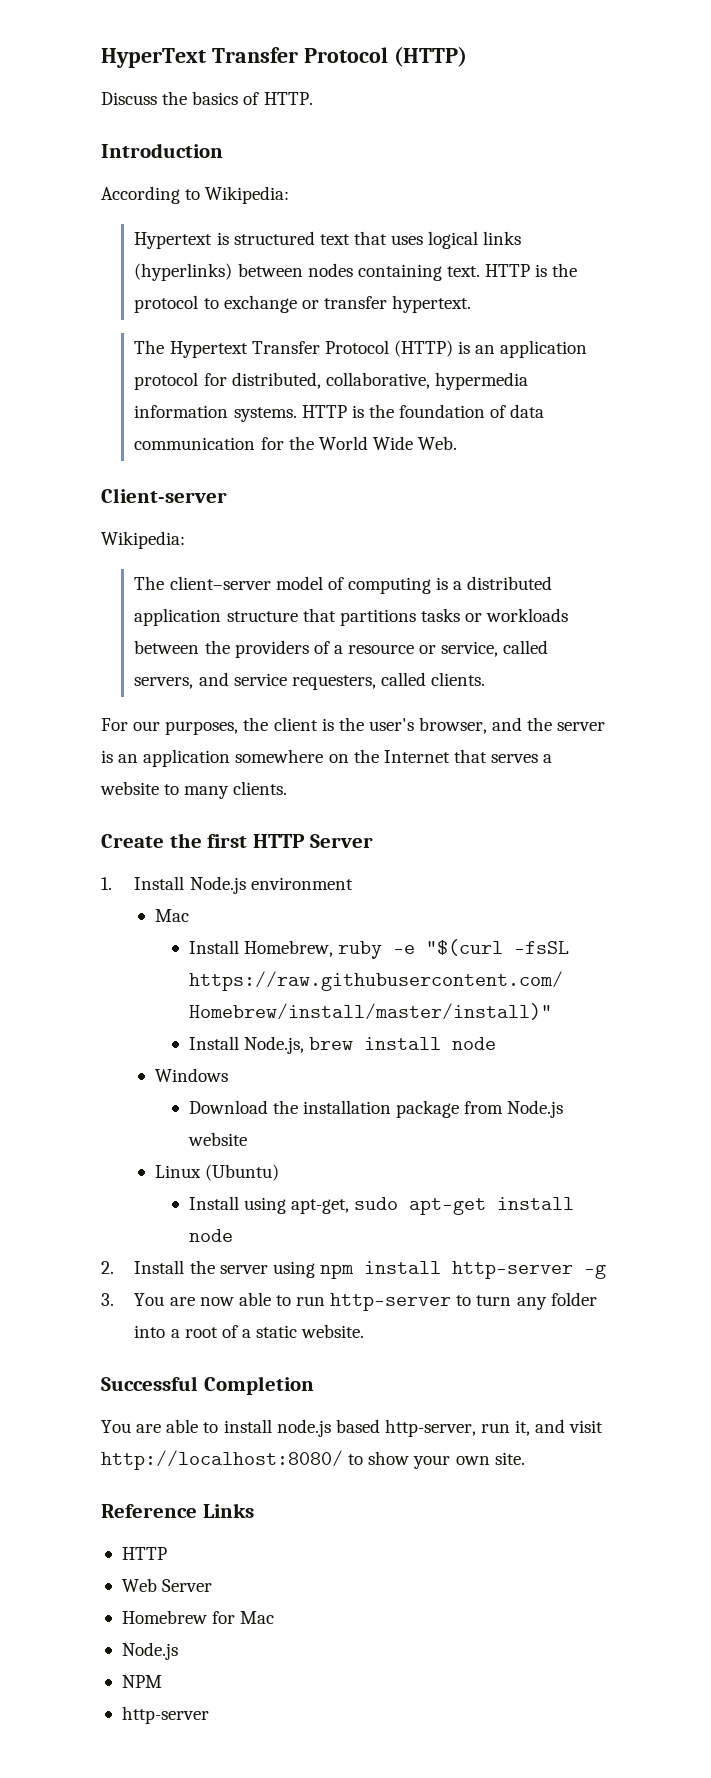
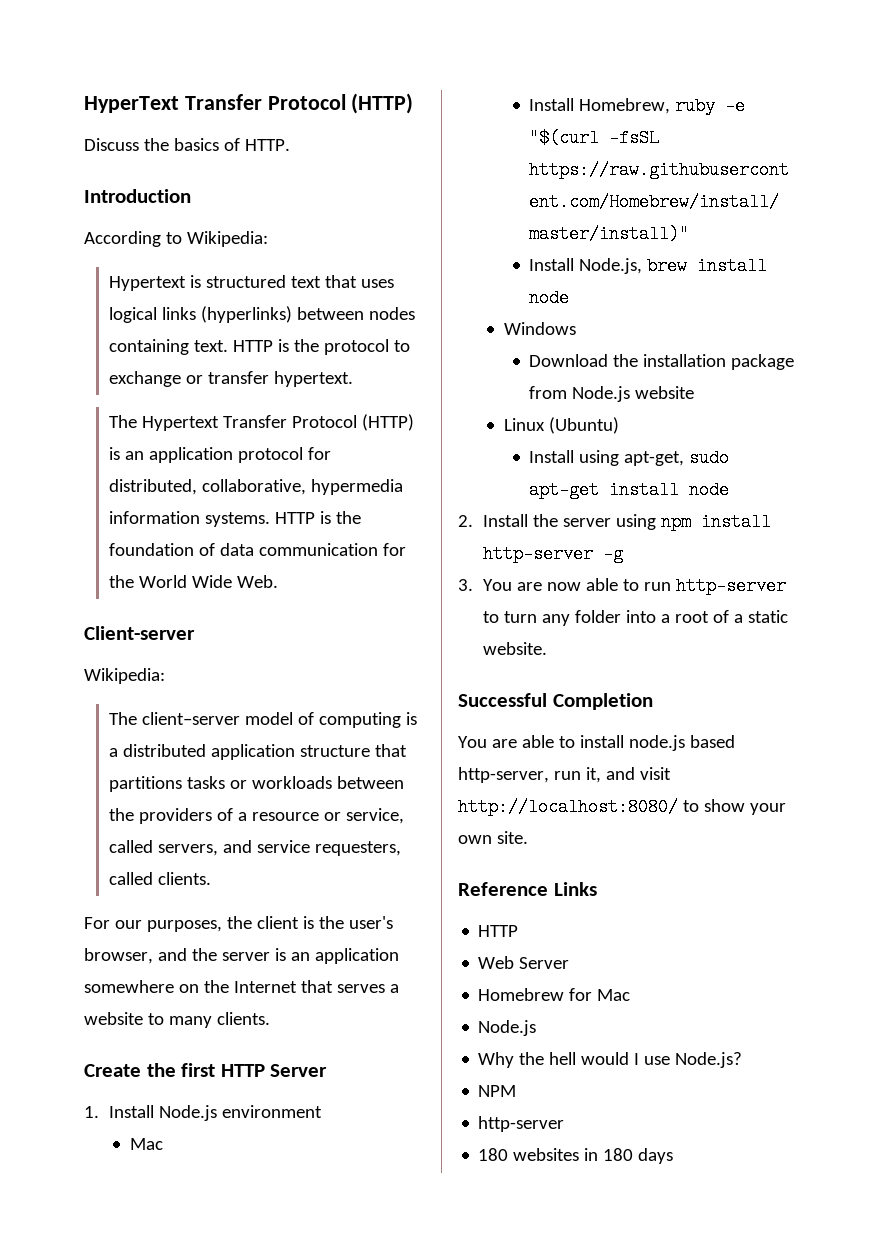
+ Why the hell would I use Node.js?
  NPM
  http-server
+ 180 websites in 180 days

